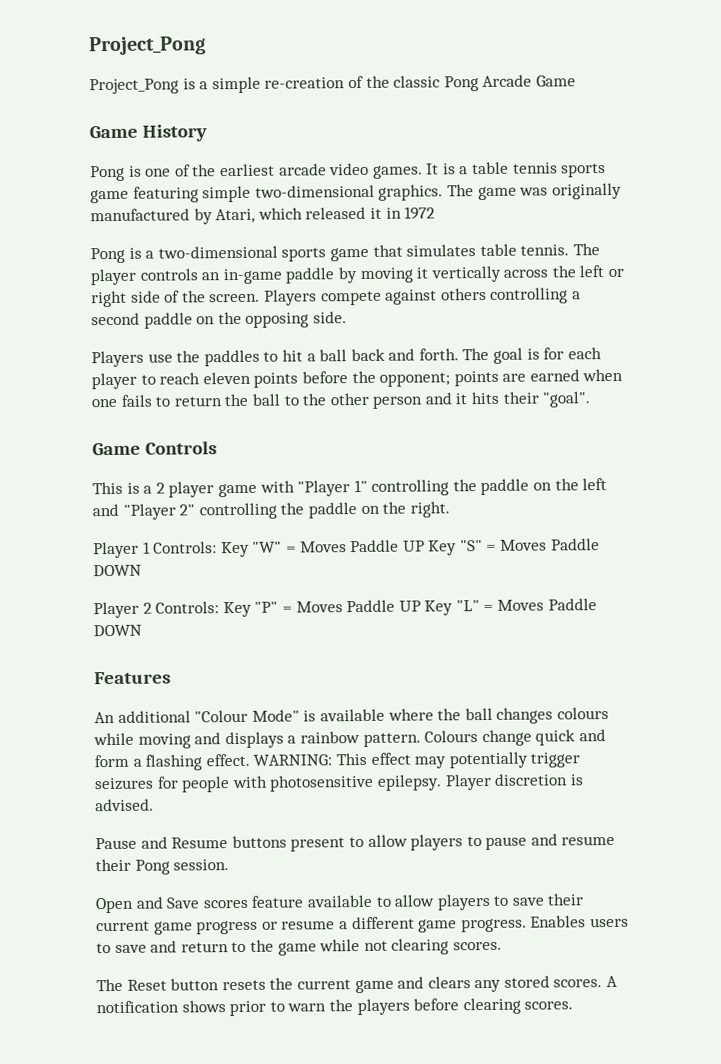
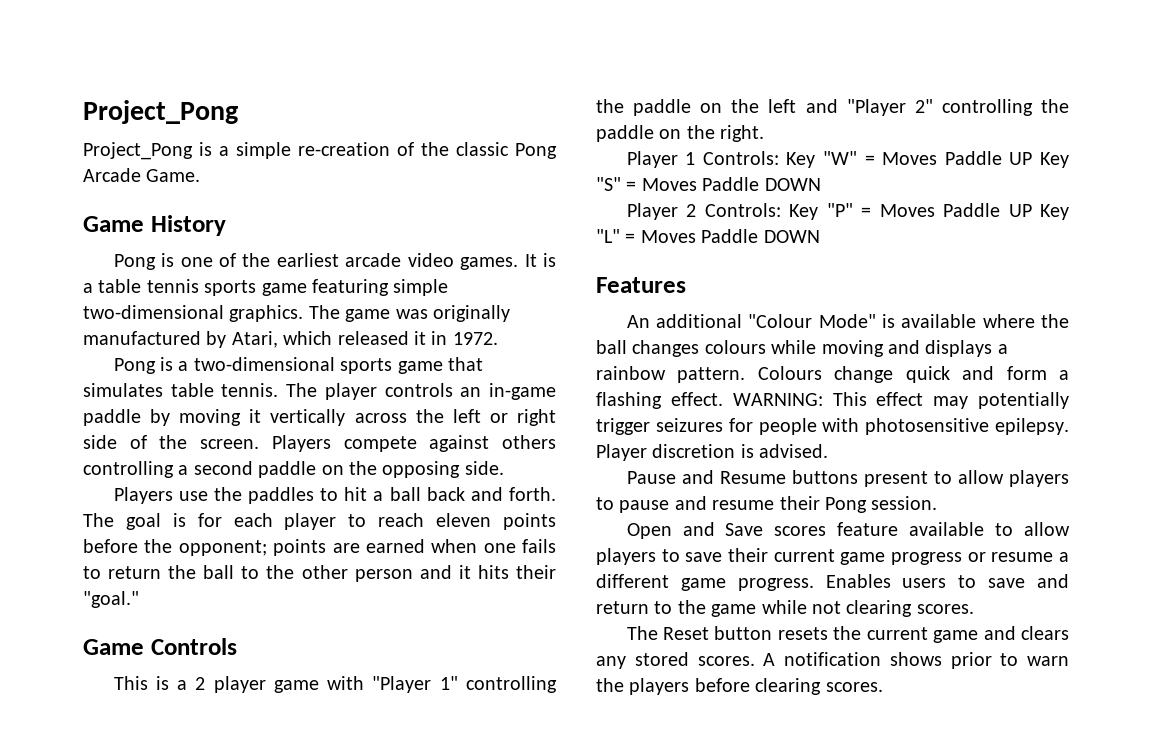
- Project_Pong is a simple re-creation of the classic Pong Arcade Game
+ Project_Pong is a simple re-creation of the classic Pong Arcade Game.
- The game was originally manufactured by Atari, which released it in 1972
+ The game was originally manufactured by Atari, which released it in 1972.
- The goal is for each player to reach eleven points before the opponent; points are earned when one fails to return the ball to the other person and it hits their "goal".
+ The goal is for each player to reach eleven points before the opponent; points are earned when one fails to return the ball to the other person and it hits their "goal."

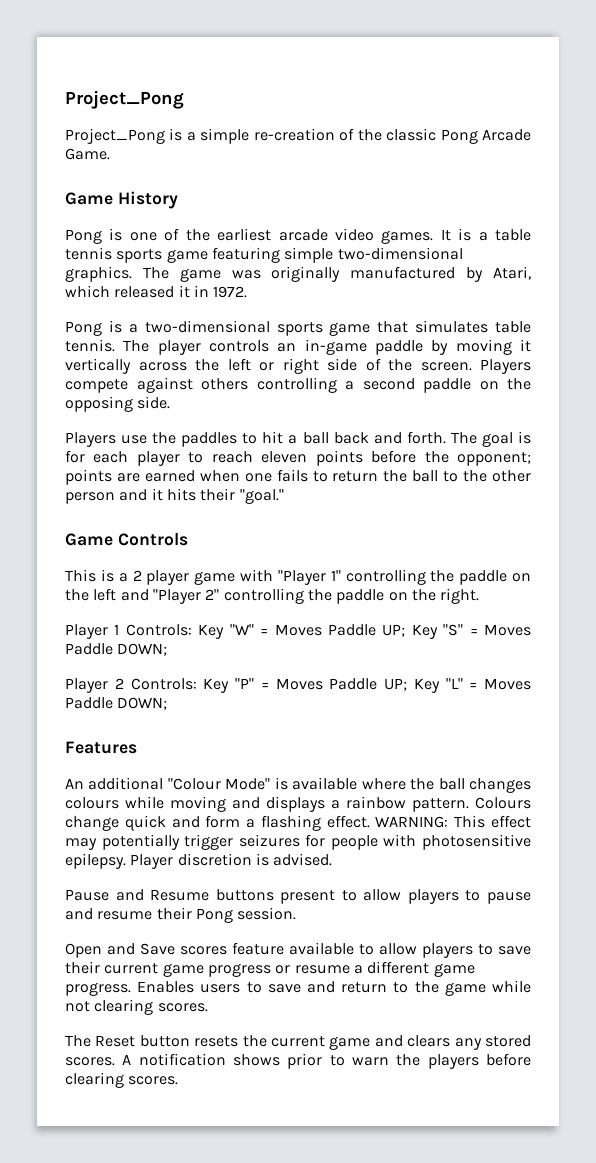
- Player 1 Controls: Key "W" = Moves Paddle UP Key "S" = Moves Paddle DOWN
+ Player 1 Controls: Key "W" = Moves Paddle UP; Key "S" = Moves Paddle DOWN;
- Player 2 Controls: Key "P" = Moves Paddle UP Key "L" = Moves Paddle DOWN
+ Player 2 Controls: Key "P" = Moves Paddle UP; Key "L" = Moves Paddle DOWN;

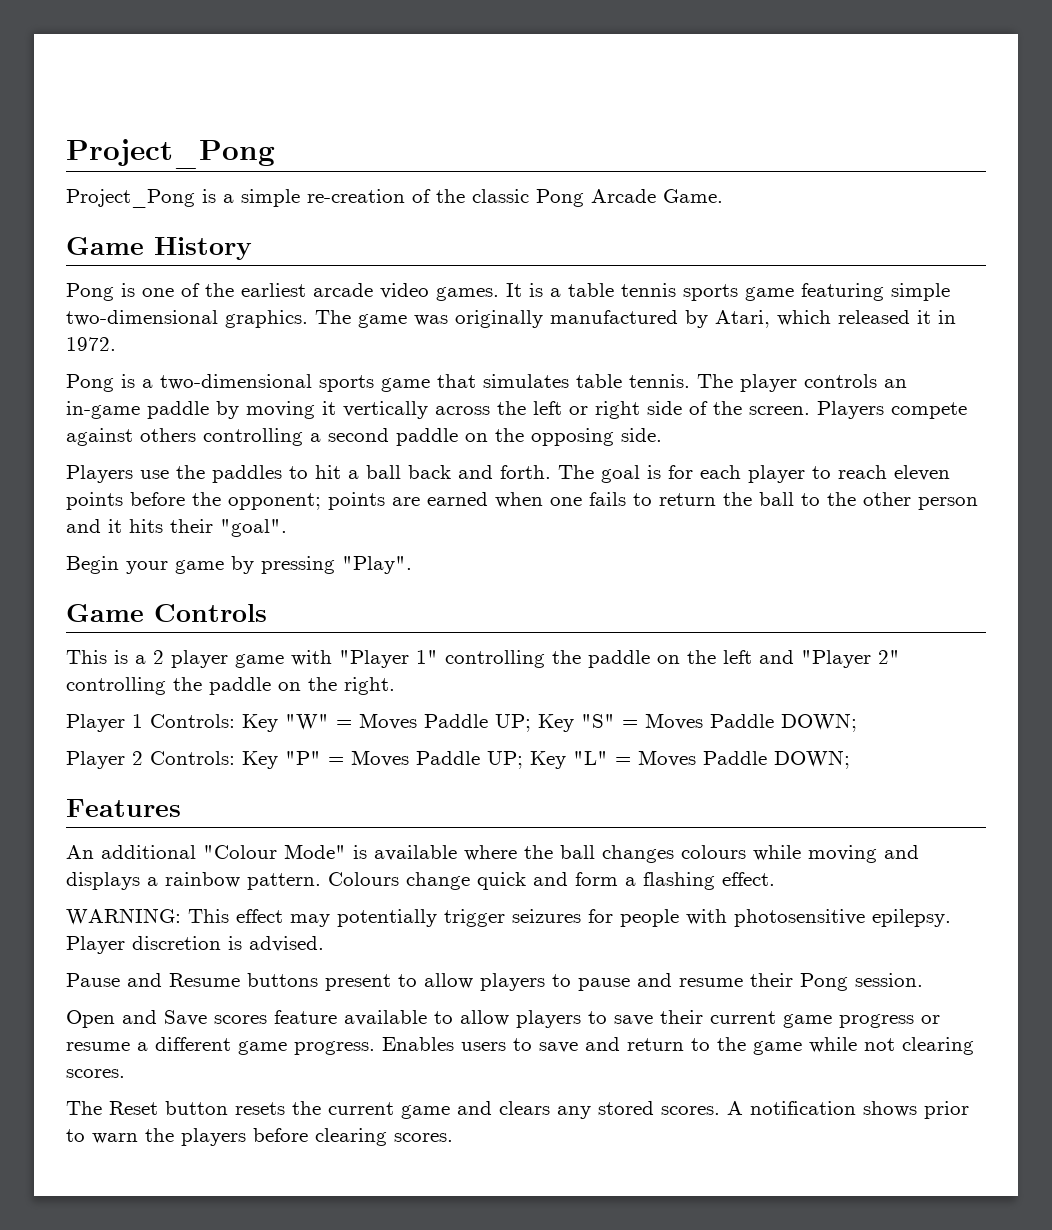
- The goal is for each player to reach eleven points before the opponent; points are earned when one fails to return the ball to the other person and it hits their "goal."
+ The goal is for each player to reach eleven points before the opponent; points are earned when one fails to return the ball to the other person and it hits their "goal".
+ Begin your game by pressing "Play".
- Colours change quick and form a flashing effect. WARNING: This effect may potentially trigger seizures for people with photosensitive epilepsy.
+ Colours change quick and form a flashing effect.
+ WARNING: This effect may potentially trigger seizures for people with photosensitive epilepsy.

